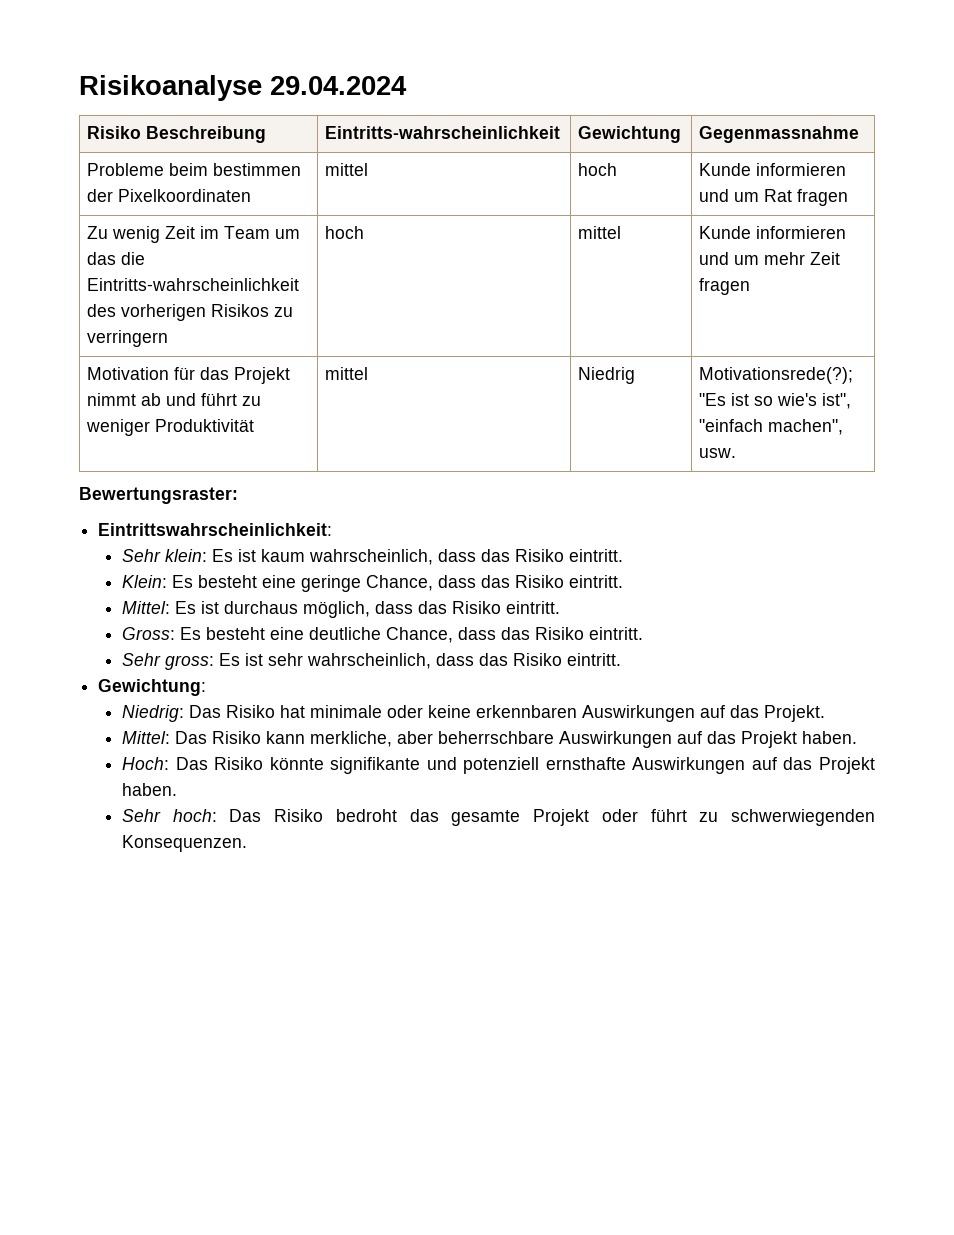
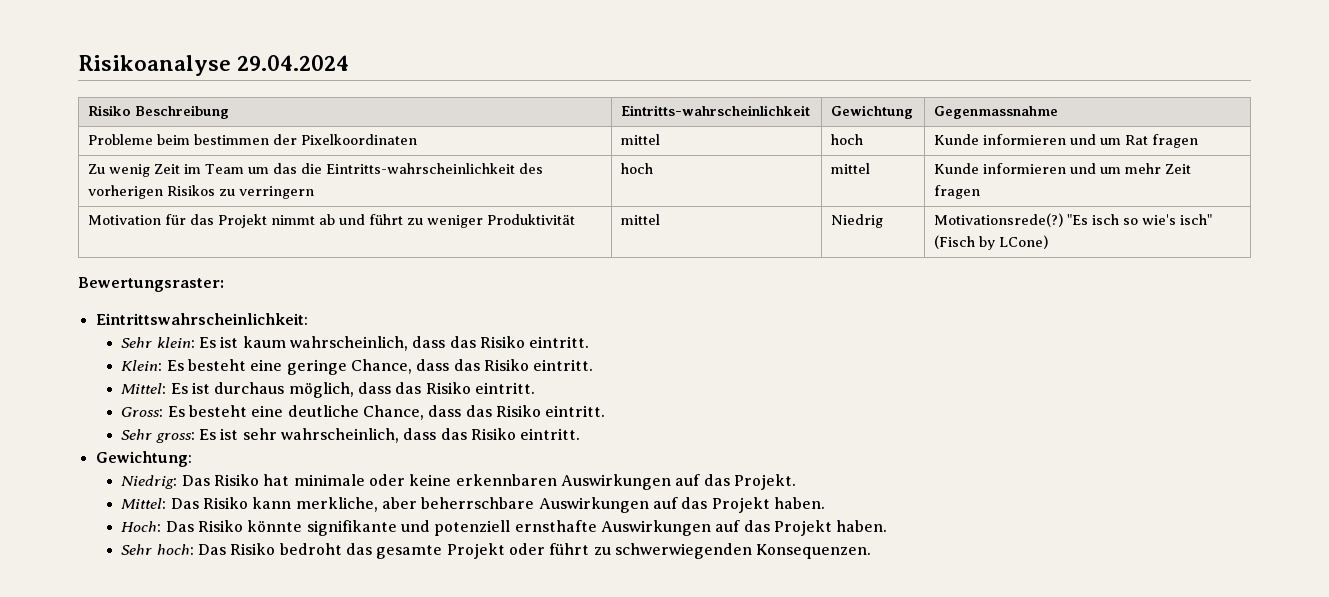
- Motivation für das Projekt nimmt ab und führt zu weniger Produktivität | mittel | Niedrig | Motivationsrede(?); "Es ist so wie's ist", "einfach machen", usw.
+ Motivation für das Projekt nimmt ab und führt zu weniger Produktivität | mittel | Niedrig | Motivationsrede(?) "Es isch so wie's isch" (Fisch by LCone)

